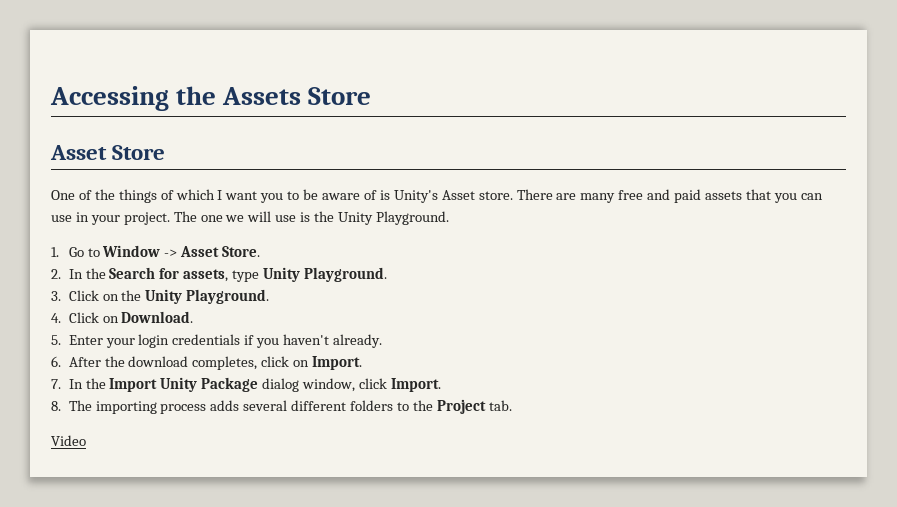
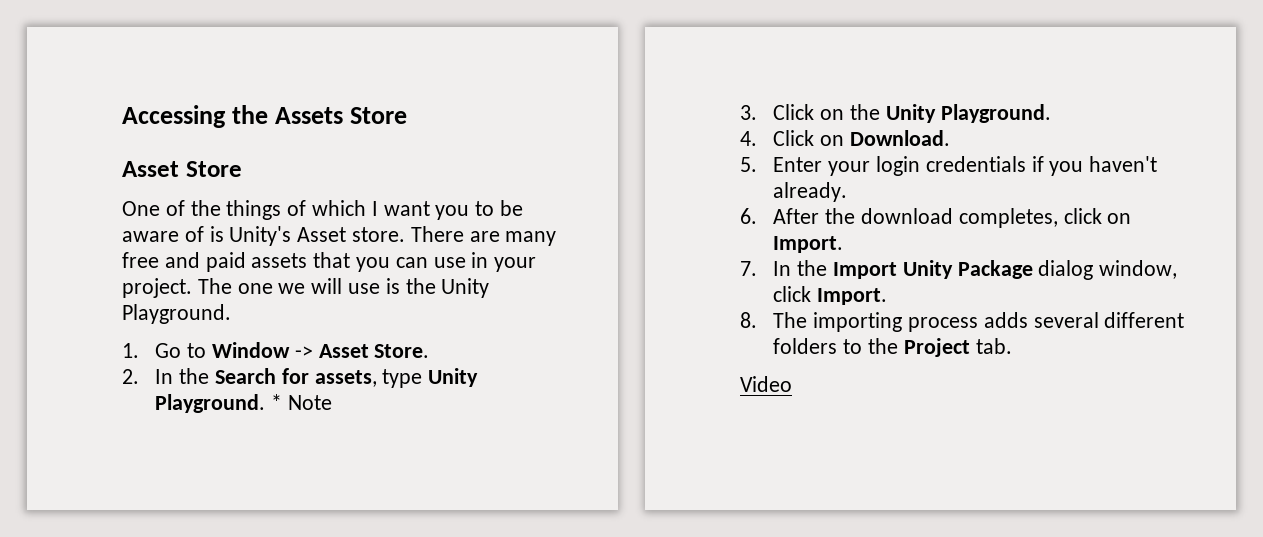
+ * Note

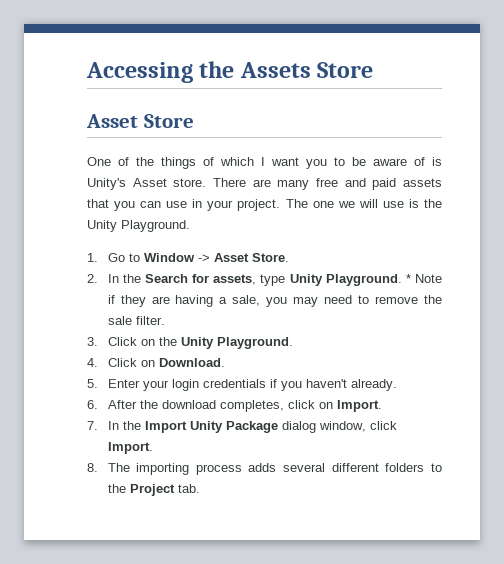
- * Note
+ * Note if they are having a sale, you may need to remove the sale filter.
- Video

